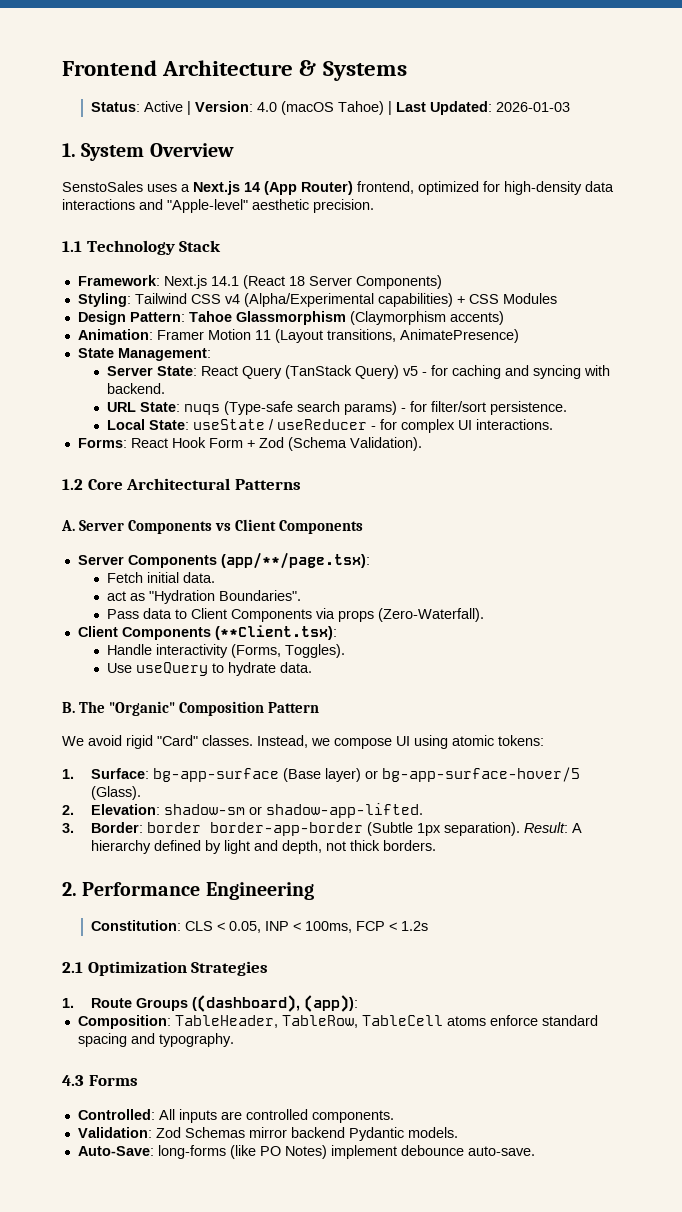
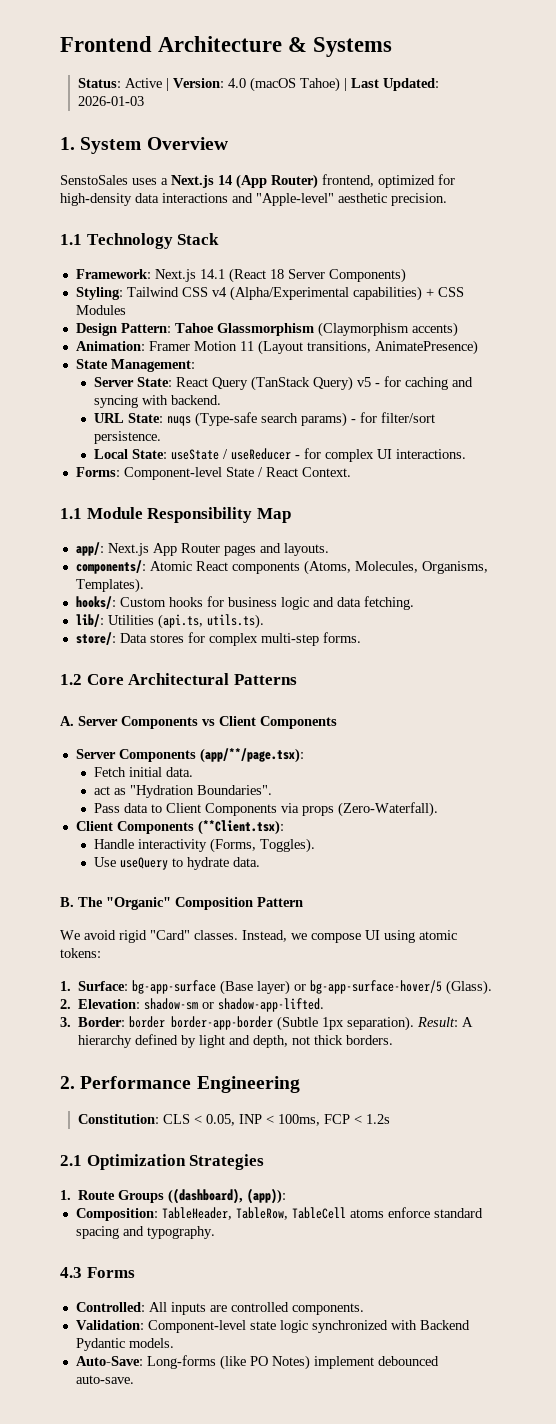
- Forms: React Hook Form + Zod (Schema Validation).
+ Forms: Component-level State / React Context.
+ 1.1 Module Responsibility Map
+ app/: Next.js App Router pages and layouts.
+ components/: Atomic React components (Atoms, Molecules, Organisms, Templates).
+ hooks/: Custom hooks for business logic and data fetching.
+ lib/: Utilities (api.ts, utils.ts).
+ store/: Data stores for complex multi-step forms.
- Validation: Zod Schemas mirror backend Pydantic models.
+ Validation: Component-level state logic synchronized with Backend Pydantic models.
- Auto-Save: long-forms (like PO Notes) implement debounce auto-save.
+ Auto-Save: Long-forms (like PO Notes) implement debounced auto-save.

